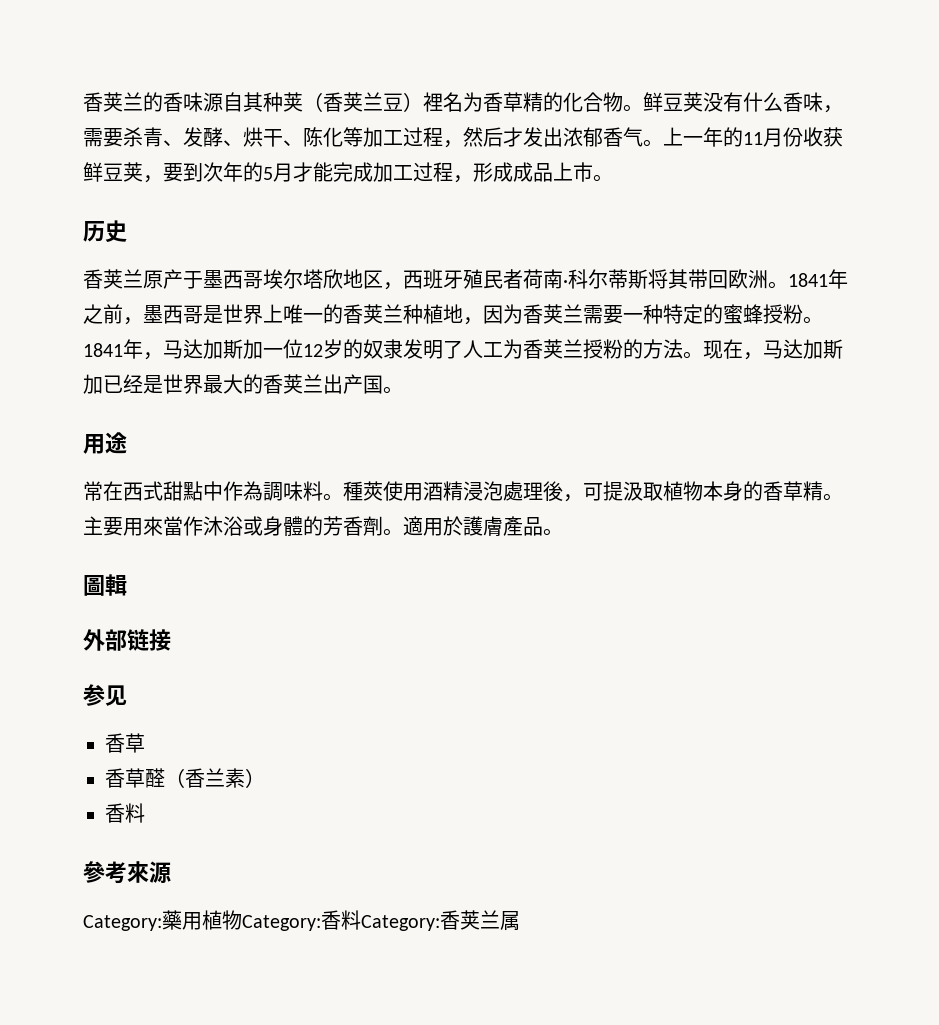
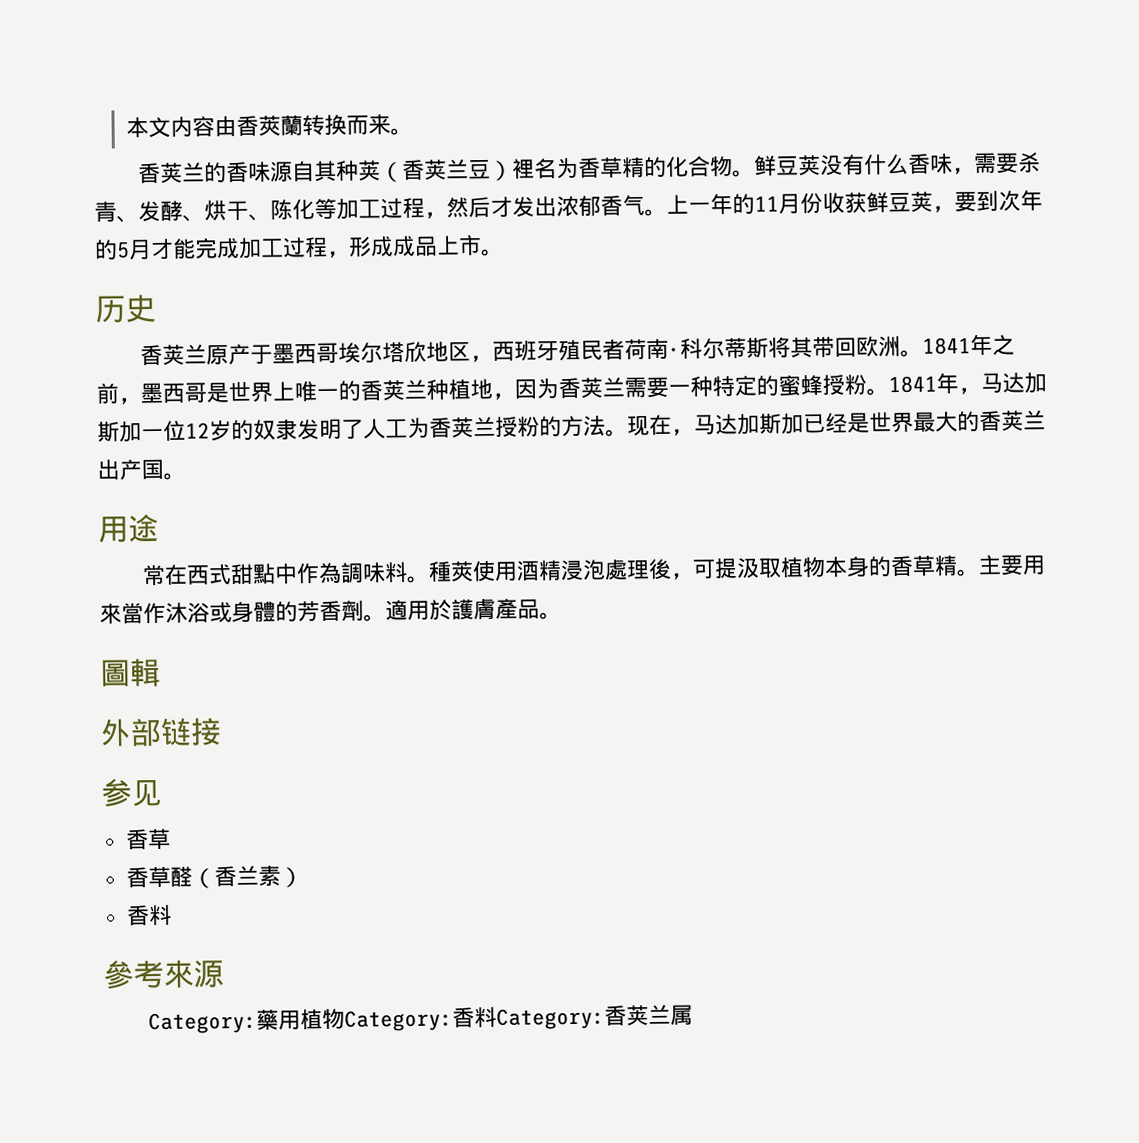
+ 本文内容由香莢蘭转换而来。

